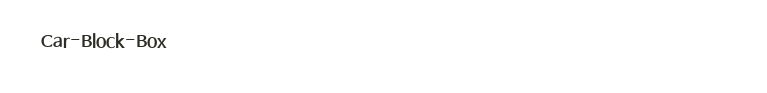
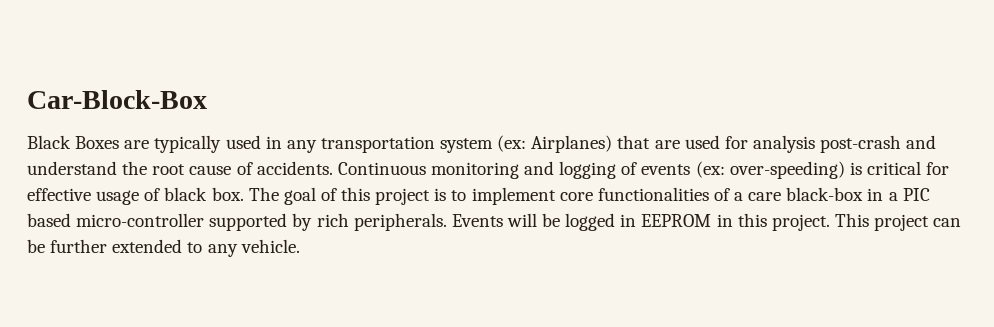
+ Black Boxes are typically used in any transportation system (ex: Airplanes) that are used for analysis post-crash and understand the root cause of accidents. Continuous monitoring and logging of events (ex: over-speeding) is critical for effective usage of black box. The goal of this project is to implement core functionalities of a care black-box in a PIC based micro-controller supported by rich peripherals. Events will be logged in EEPROM in this project. This project can be further extended to any vehicle.

